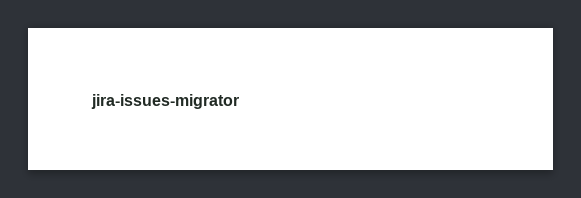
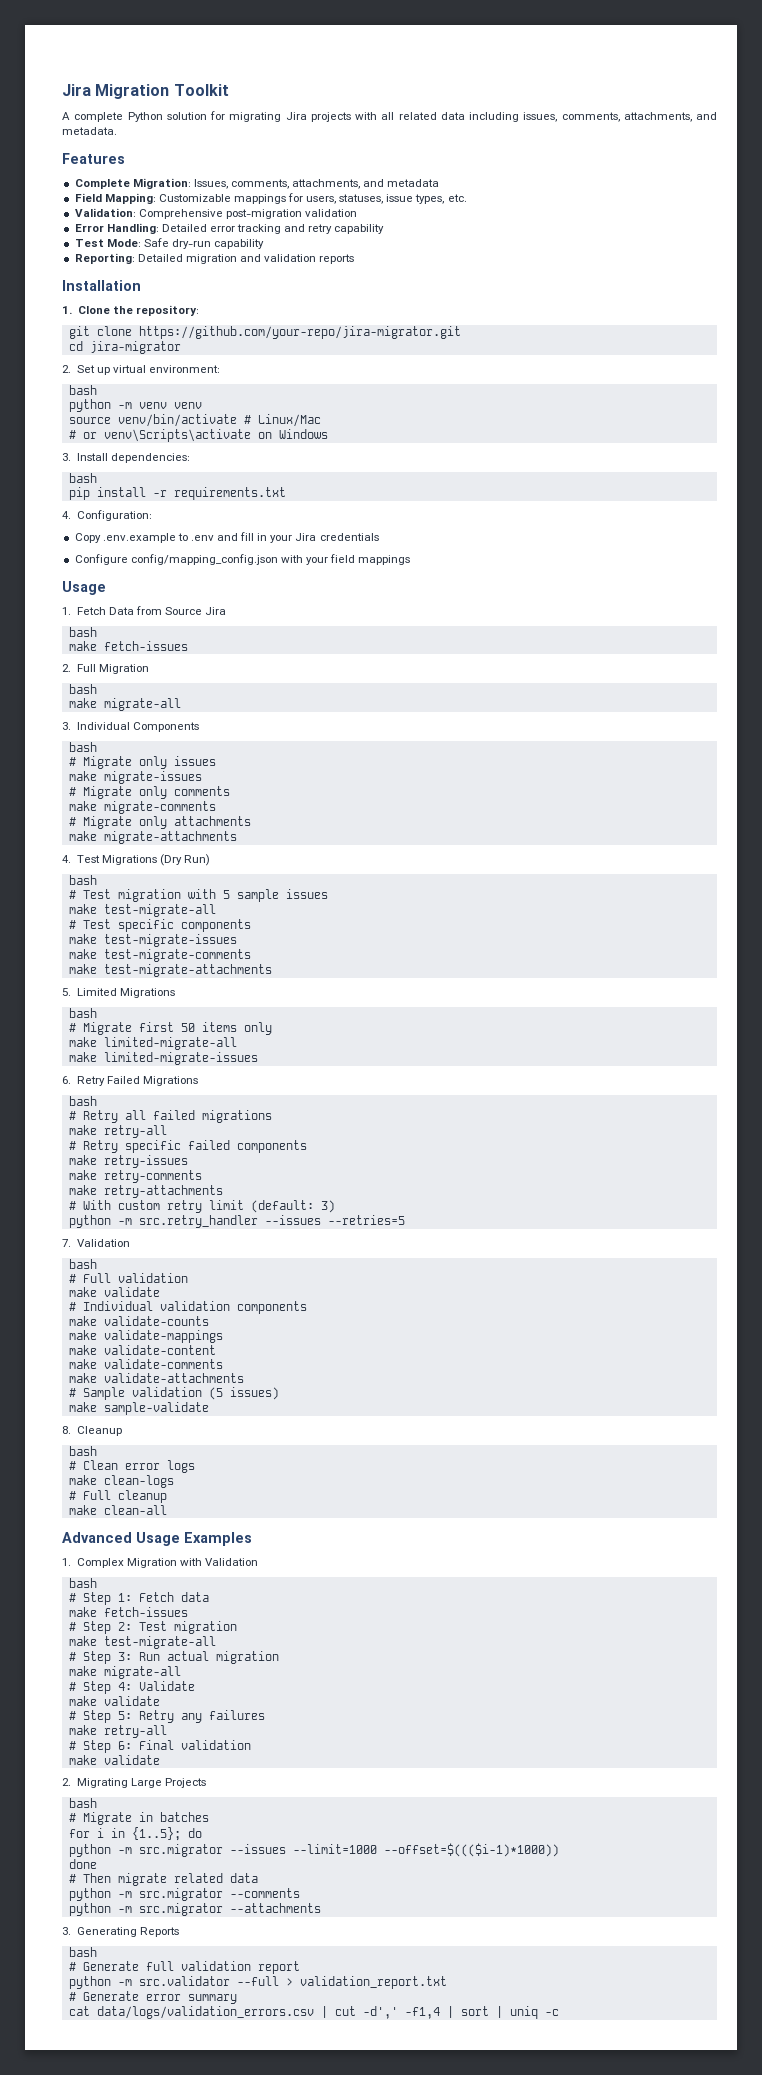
- jira-issues-migrator
+ Jira Migration Toolkit
+ A complete Python solution for migrating Jira projects with all related data including issues, comments, attachments, and metadata.
+ Features
+ Complete Migration: Issues, comments, attachments, and metadata
+ Field Mapping: Customizable mappings for users, statuses, issue types, etc.
+ Validation: Comprehensive post-migration validation
+ Error Handling: Detailed error tracking and retry capability
+ Test Mode: Safe dry-run capability
+ Reporting: Detailed migration and validation reports
+ Installation
+ 1. Clone the repository:
+ git clone https://github.com/your-repo/jira-migrator.git
+ cd jira-migrator
+ 2. Set up virtual environment:
+ bash
+ python -m venv venv
+ source venv/bin/activate # Linux/Mac
+ # or venv\Scripts\activate on Windows
+ 3. Install dependencies:
+ bash
+ pip install -r requirements.txt
+ 4. Configuration:
+ Copy .env.example to .env and fill in your Jira credentials
+ Configure config/mapping_config.json with your field mappings
+ Usage
+ 1. Fetch Data from Source Jira
+ bash
+ make fetch-issues
+ 2. Full Migration
+ bash
+ make migrate-all
+ 3. Individual Components
+ bash
+ # Migrate only issues
+ make migrate-issues
+ # Migrate only comments
+ make migrate-comments
+ # Migrate only attachments
+ make migrate-attachments
+ 4. Test Migrations (Dry Run)
+ bash
+ # Test migration with 5 sample issues
+ make test-migrate-all
+ # Test specific components
+ make test-migrate-issues
+ make test-migrate-comments
+ make test-migrate-attachments
+ 5. Limited Migrations
+ bash
+ # Migrate first 50 items only
+ make limited-migrate-all
+ make limited-migrate-issues
+ 6. Retry Failed Migrations
+ bash
+ # Retry all failed migrations
+ make retry-all
+ # Retry specific failed components
+ make retry-issues
+ make retry-comments
+ make retry-attachments
+ # With custom retry limit (default: 3)
+ python -m src.retry_handler --issues --retries=5
+ 7. Validation
+ bash
+ # Full validation
+ make validate
+ # Individual validation components
+ make validate-counts
+ make validate-mappings
+ make validate-content
+ make validate-comments
+ make validate-attachments
+ # Sample validation (5 issues)
+ make sample-validate
+ 8. Cleanup
+ bash
+ # Clean error logs
+ make clean-logs
+ # Full cleanup
+ make clean-all
+ Advanced Usage Examples
+ 1. Complex Migration with Validation
+ bash
+ # Step 1: Fetch data
+ make fetch-issues
+ # Step 2: Test migration
+ make test-migrate-all
+ # Step 3: Run actual migration
+ make migrate-all
+ # Step 4: Validate
+ make validate
+ # Step 5: Retry any failures
+ make retry-all
+ # Step 6: Final validation
+ make validate
+ 2. Migrating Large Projects
+ bash
+ # Migrate in batches
+ for i in {1..5}; do
+ python -m src.migrator --issues --limit=1000 --offset=$((($i-1)*1000))
+ done
+ # Then migrate related data
+ python -m src.migrator --comments
+ python -m src.migrator --attachments
+ 3. Generating Reports
+ bash
+ # Generate full validation report
+ python -m src.validator --full > validation_report.txt
+ # Generate error summary
+ cat data/logs/validation_errors.csv | cut -d',' -f1,4 | sort | uniq -c

